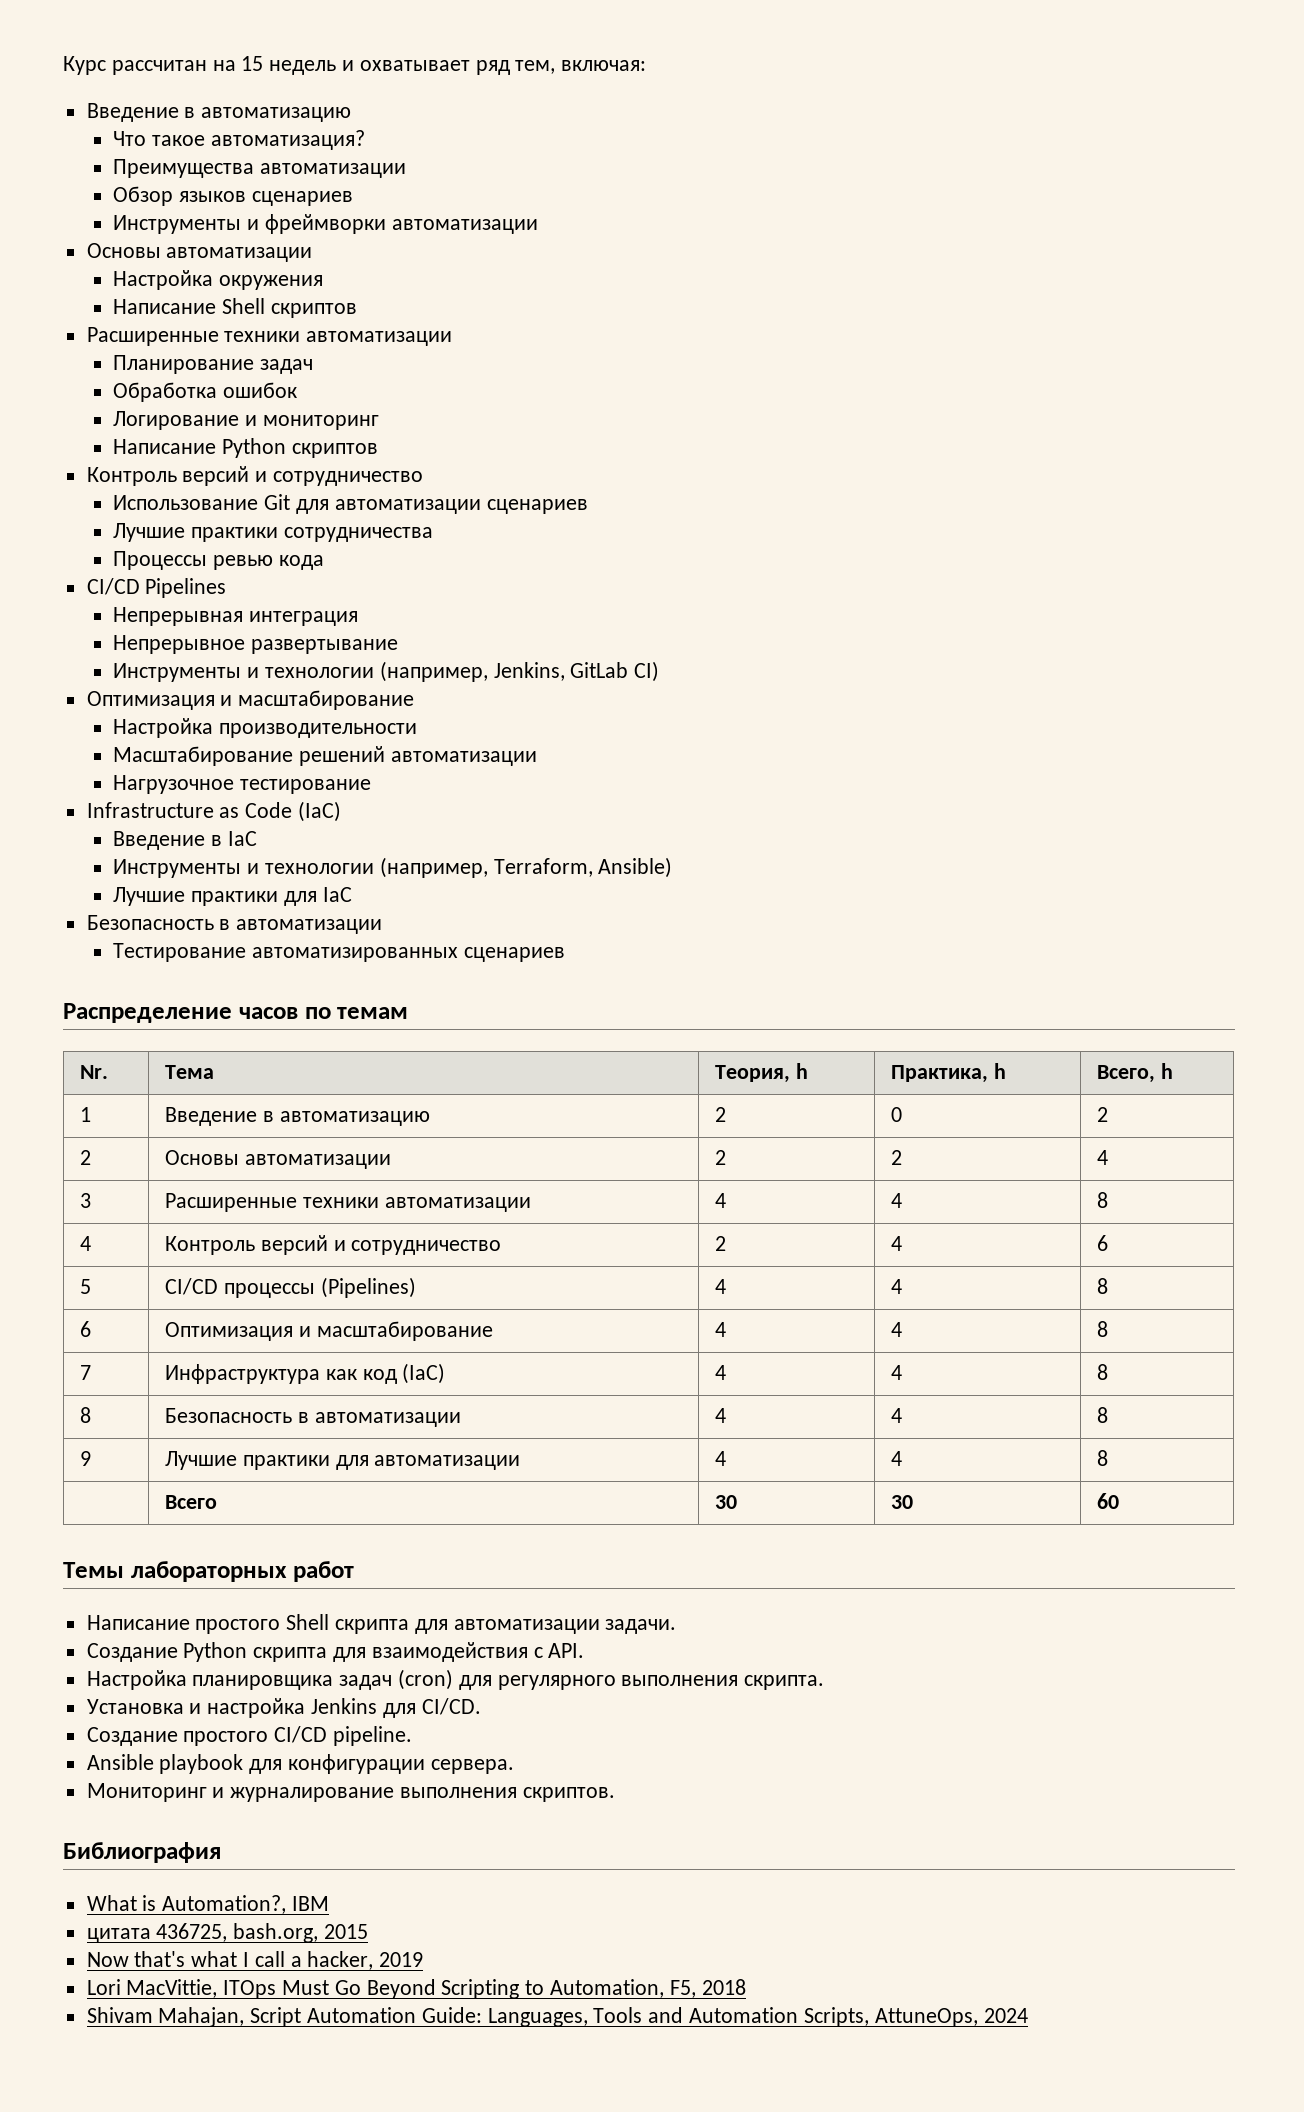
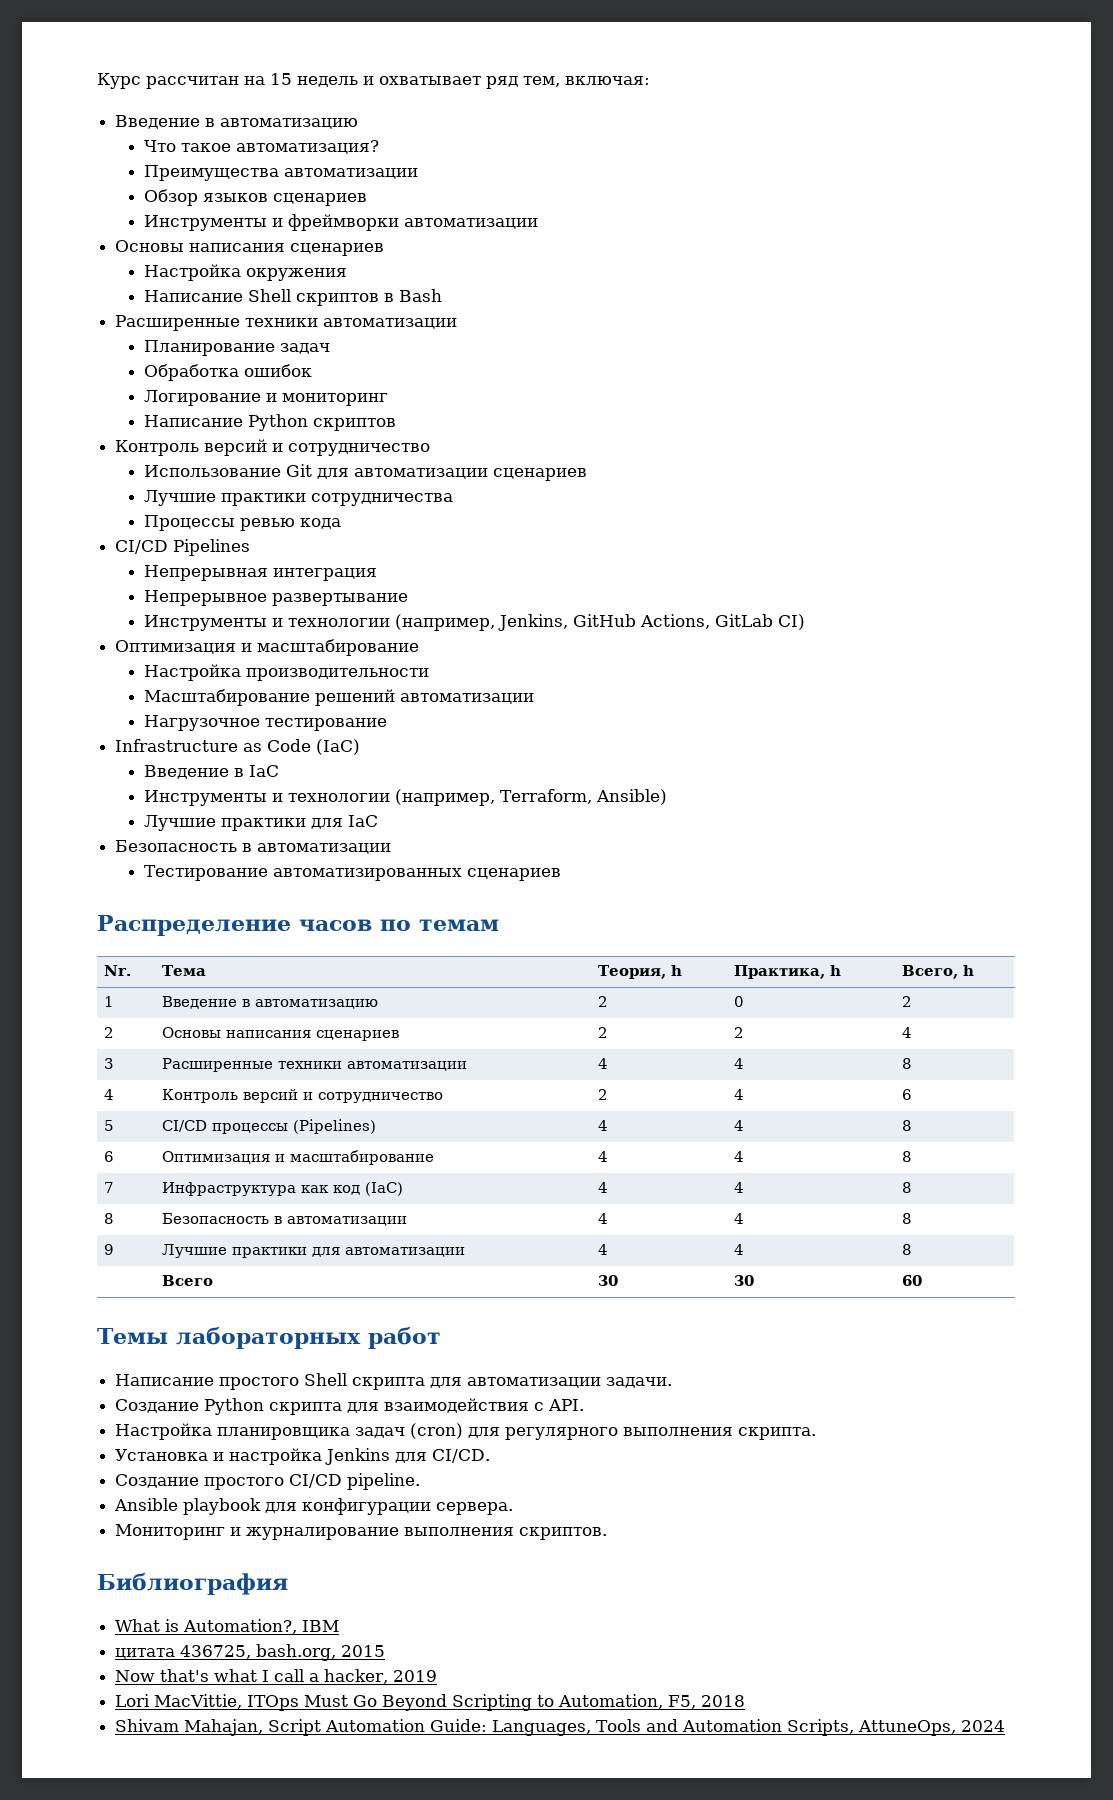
  Инструменты и фреймворки автоматизации
- Основы автоматизации
+ Основы написания сценариев
- Написание Shell скриптов
+ Написание Shell скриптов в Bash
- Инструменты и технологии (например, Jenkins, GitLab CI)
+ Инструменты и технологии (например, Jenkins, GitHub Actions, GitLab CI)
- 2 | Основы автоматизации | 2 | 2 | 4
+ 2 | Основы написания сценариев | 2 | 2 | 4

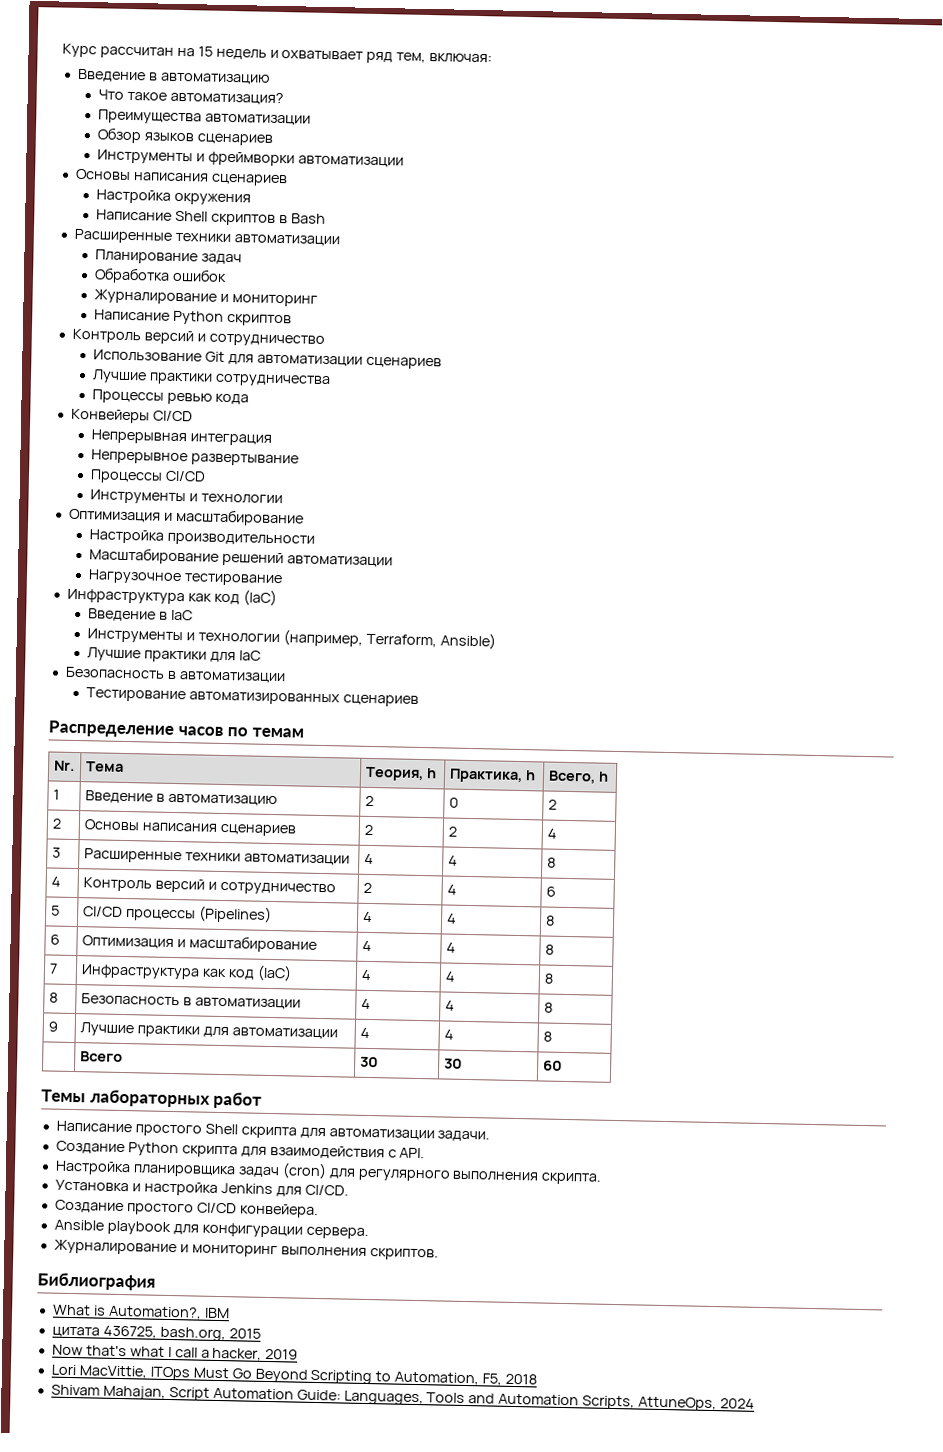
  Обработка ошибок
- Логирование и мониторинг
+ Журналирование и мониторинг
- CI/CD Pipelines
+ Конвейеры CI/CD
- Инструменты и технологии (например, Jenkins, GitHub Actions, GitLab CI)
+ Процессы CI/CD
+ Инструменты и технологии
  Нагрузочное тестирование
- Infrastructure as Code (IaC)
+ Инфраструктура как код (IaC)
- Создание простого CI/CD pipeline.
+ Создание простого CI/CD конвейера.
- Мониторинг и журналирование выполнения скриптов.
+ Журналирование и мониторинг выполнения скриптов.

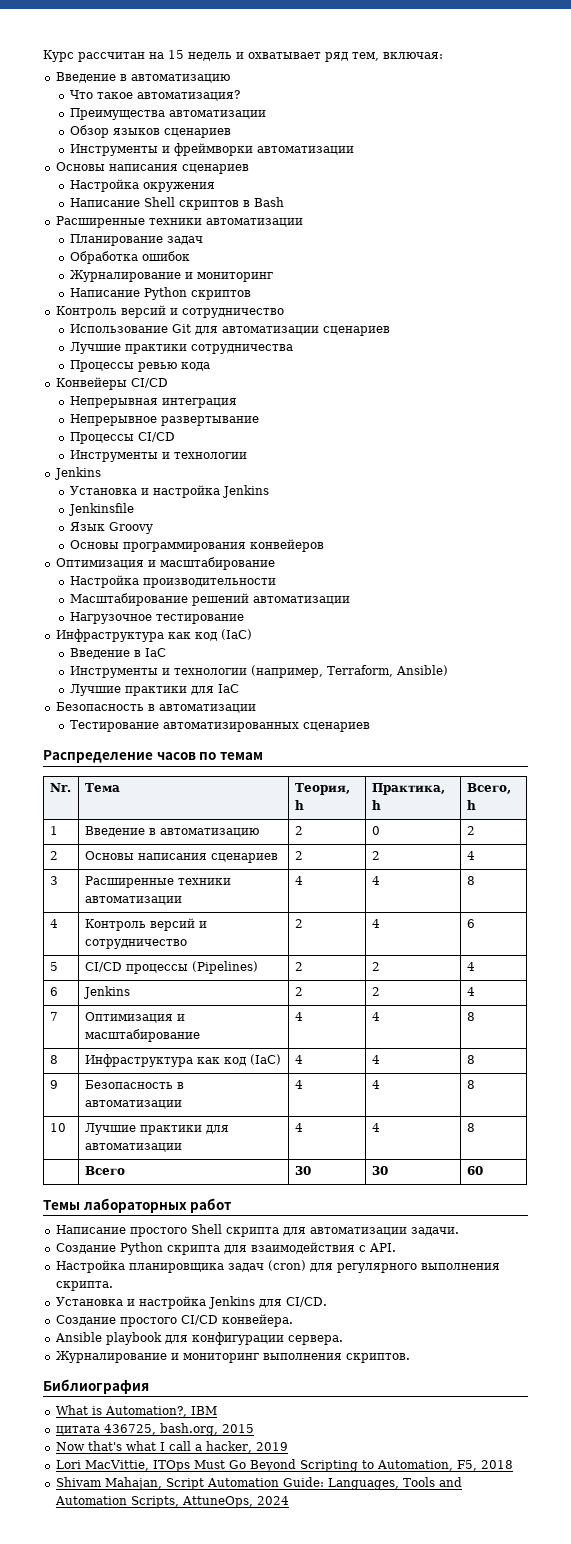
  Процессы CI/CD
  Инструменты и технологии
+ Jenkins
+ Установка и настройка Jenkins
+ Jenkinsfile
+ Язык Groovy
+ Основы программирования конвейеров
- 5 | CI/CD процессы (Pipelines) | 4 | 4 | 8
- 6 | Оптимизация и масштабирование | 4 | 4 | 8
+ 5 | CI/CD процессы (Pipelines) | 2 | 2 | 4
+ 6 | Jenkins | 2 | 2 | 4
+ 7 | Оптимизация и масштабирование | 4 | 4 | 8
- 7 | Инфраструктура как код (IaC) | 4 | 4 | 8
+ 8 | Инфраструктура как код (IaC) | 4 | 4 | 8
- 8 | Безопасность в автоматизации | 4 | 4 | 8
+ 9 | Безопасность в автоматизации | 4 | 4 | 8
- 9 | Лучшие практики для автоматизации | 4 | 4 | 8
+ 10 | Лучшие практики для автоматизации | 4 | 4 | 8

